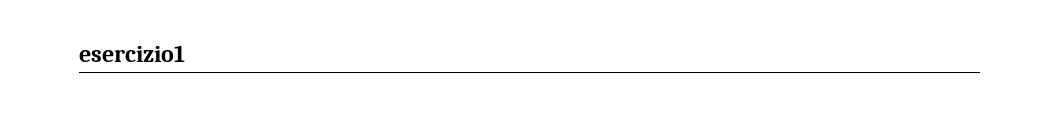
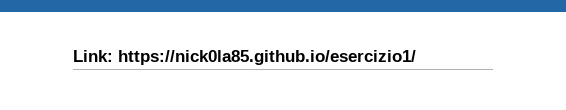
- esercizio1
+ Link: https://nick0la85.github.io/esercizio1/

